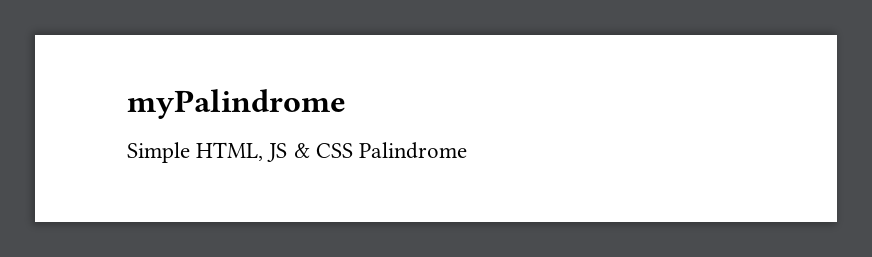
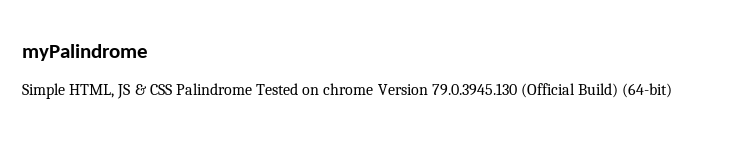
- Simple HTML, JS & CSS Palindrome
+ Simple HTML, JS & CSS Palindrome Tested on chrome Version 79.0.3945.130 (Official Build) (64-bit)

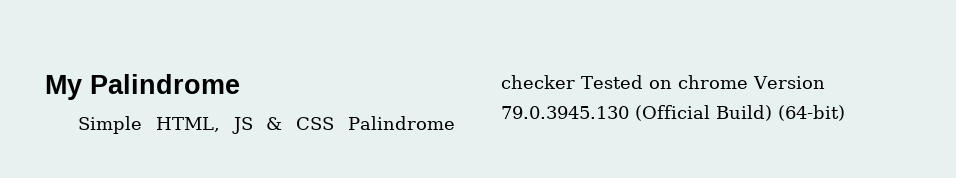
- myPalindrome
+ My Palindrome
- Simple HTML, JS & CSS Palindrome Tested on chrome Version 79.0.3945.130 (Official Build) (64-bit)
+ Simple HTML, JS & CSS Palindrome checker Tested on chrome Version 79.0.3945.130 (Official Build) (64-bit)

